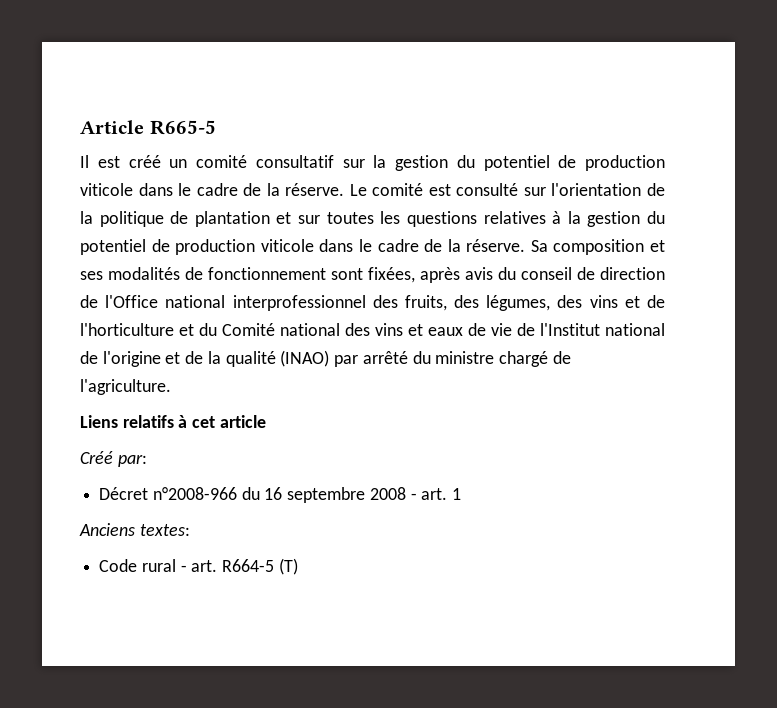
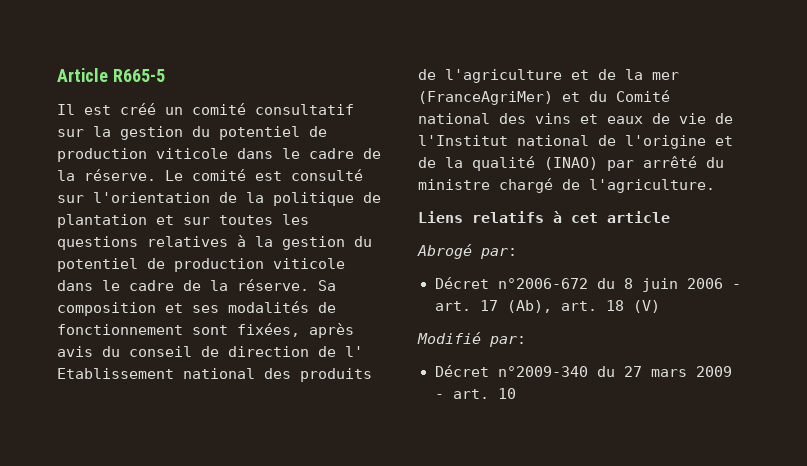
- Sa composition et ses modalités de fonctionnement sont fixées, après avis du conseil de direction de l'Office national interprofessionnel des fruits, des légumes, des vins et de l'horticulture et du Comité national des vins et eaux de vie de l'Institut national de l'origine et de la qualité (INAO) par arrêté du ministre chargé de l'agriculture.
+ Sa composition et ses modalités de fonctionnement sont fixées, après avis du conseil de direction de l' Etablissement national des produits de l'agriculture et de la mer (FranceAgriMer) et du Comité national des vins et eaux de vie de l'Institut national de l'origine et de la qualité (INAO) par arrêté du ministre chargé de l'agriculture.
- Créé par:
- Décret n°2008-966 du 16 septembre 2008 - art. 1
- Anciens textes:
- Code rural - art. R664-5 (T)
+ Abrogé par:
+ Décret n°2006-672 du 8 juin 2006 - art. 17 (Ab), art. 18 (V)
+ Modifié par:
+ Décret n°2009-340 du 27 mars 2009 - art. 10

